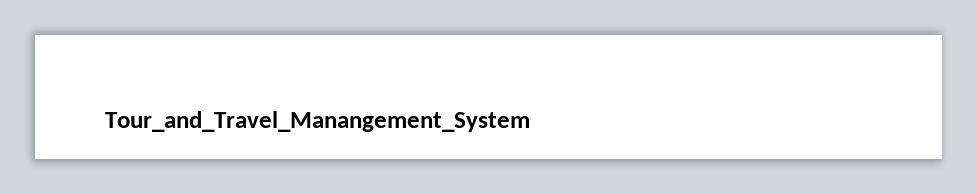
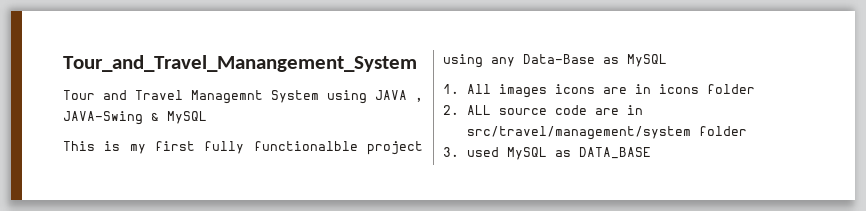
+ Tour and Travel Managemnt System using JAVA , JAVA-Swing & MySQL
+ This is my first fully functionalble project using any Data-Base as MySQL
+ 1. All images icons are in icons folder
+ 2. ALL source code are in src/travel/management/system folder
+ 3. used MySQL as DATA_BASE

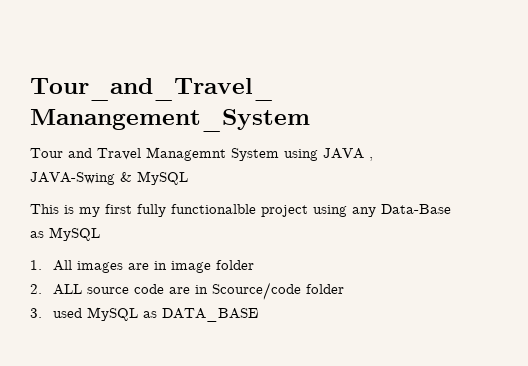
- 1. All images icons are in icons folder
+ 1. All images are in image folder
- 2. ALL source code are in src/travel/management/system folder
+ 2. ALL source code are in Scource/code folder

